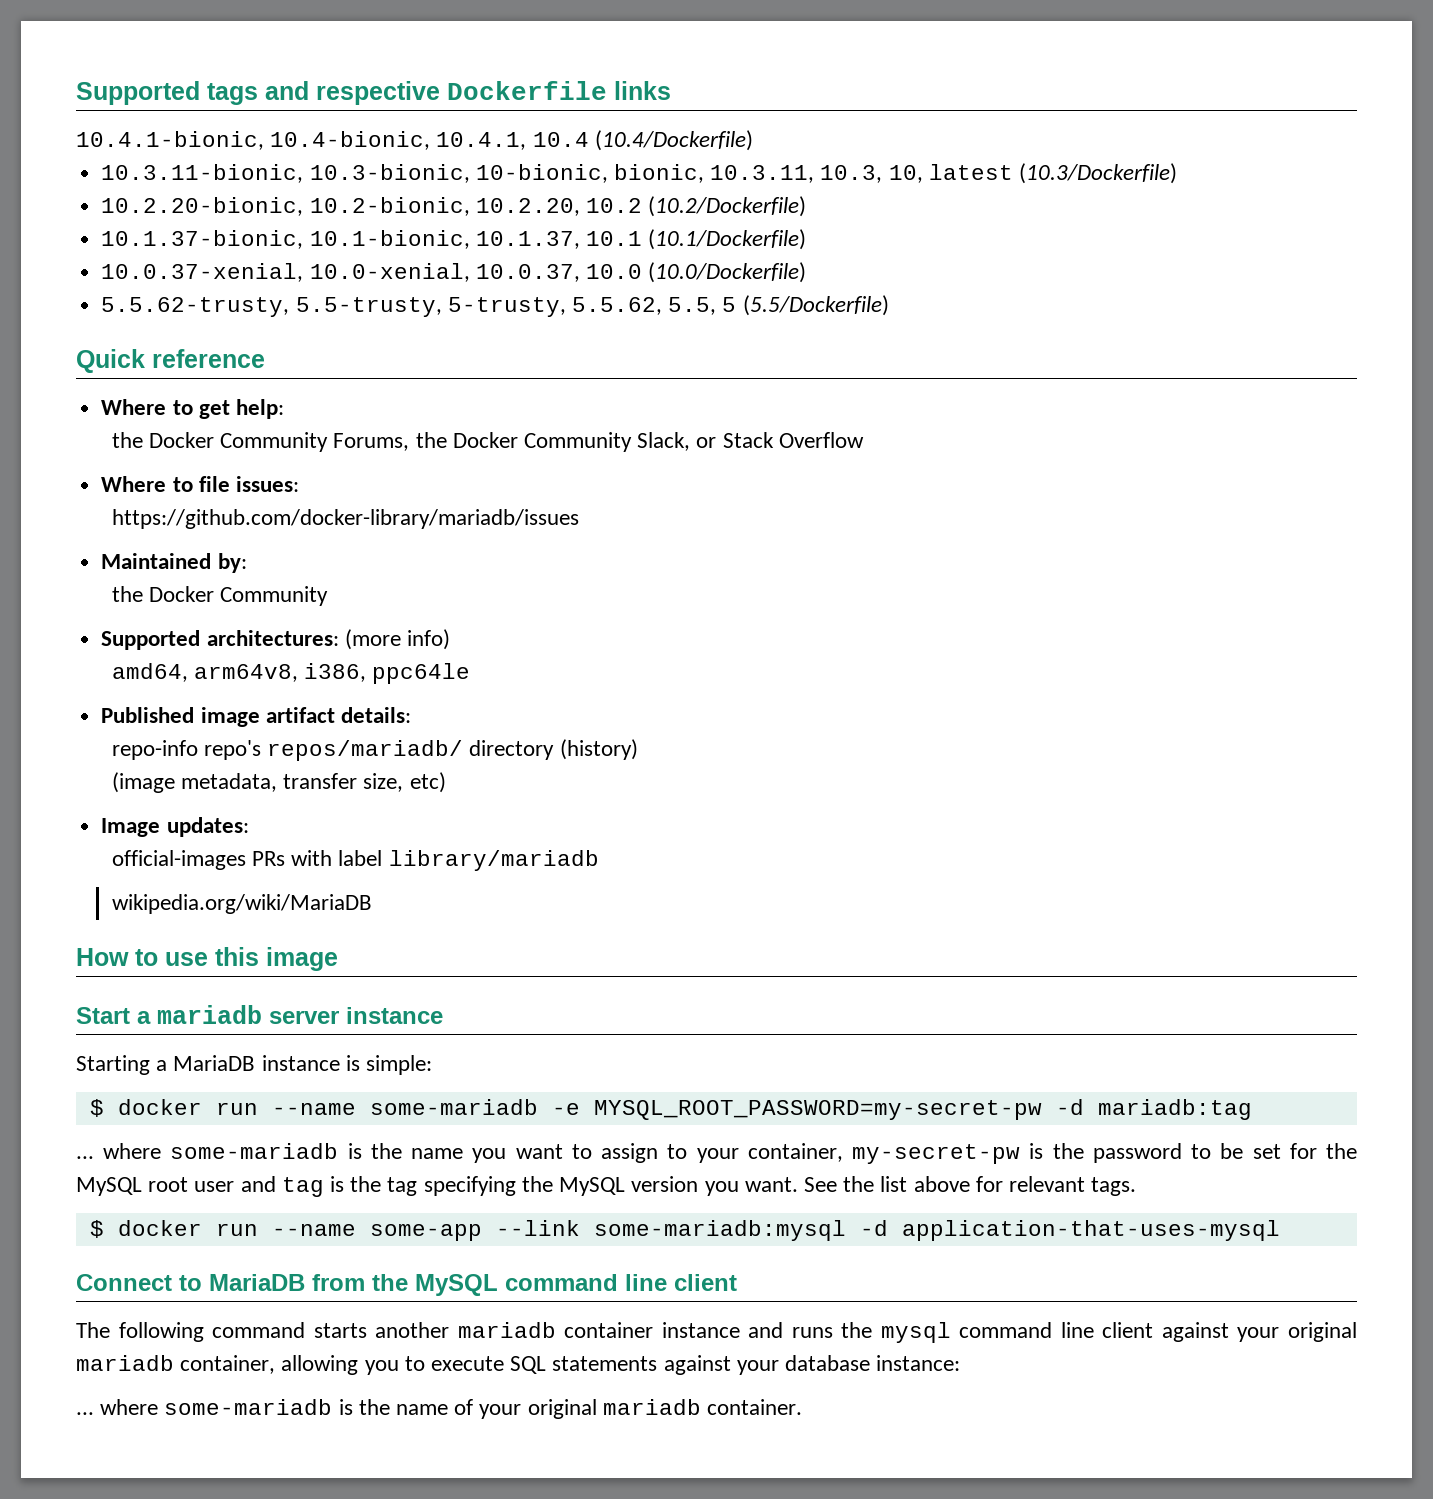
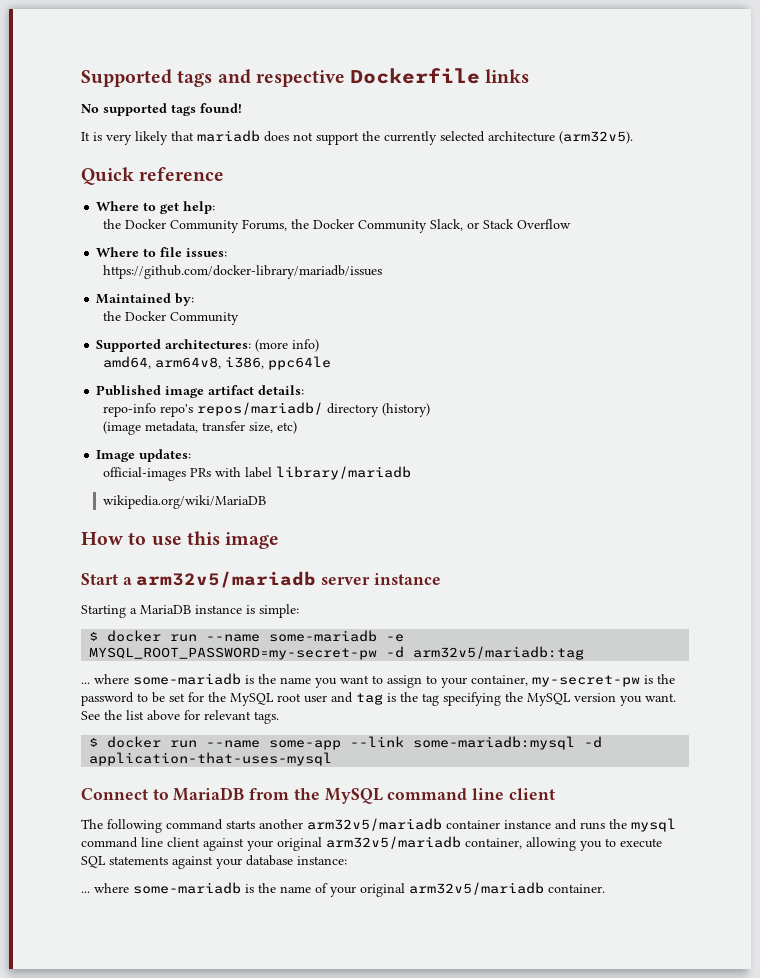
- 10.4.1-bionic, 10.4-bionic, 10.4.1, 10.4 (10.4/Dockerfile)
- 10.3.11-bionic, 10.3-bionic, 10-bionic, bionic, 10.3.11, 10.3, 10, latest (10.3/Dockerfile)
- 10.2.20-bionic, 10.2-bionic, 10.2.20, 10.2 (10.2/Dockerfile)
- 10.1.37-bionic, 10.1-bionic, 10.1.37, 10.1 (10.1/Dockerfile)
- 10.0.37-xenial, 10.0-xenial, 10.0.37, 10.0 (10.0/Dockerfile)
- 5.5.62-trusty, 5.5-trusty, 5-trusty, 5.5.62, 5.5, 5 (5.5/Dockerfile)
+ No supported tags found!
+ It is very likely that mariadb does not support the currently selected architecture (arm32v5).
- Start a mariadb server instance
+ Start a arm32v5/mariadb server instance
- $ docker run --name some-mariadb -e MYSQL_ROOT_PASSWORD=my-secret-pw -d mariadb:tag
+ $ docker run --name some-mariadb -e MYSQL_ROOT_PASSWORD=my-secret-pw -d arm32v5/mariadb:tag
- The following command starts another mariadb container instance and runs the mysql command line client against your original mariadb container, allowing you to execute SQL statements against your database instance:
+ The following command starts another arm32v5/mariadb container instance and runs the mysql command line client against your original arm32v5/mariadb container, allowing you to execute SQL statements against your database instance:
- ... where some-mariadb is the name of your original mariadb container.
+ ... where some-mariadb is the name of your original arm32v5/mariadb container.

